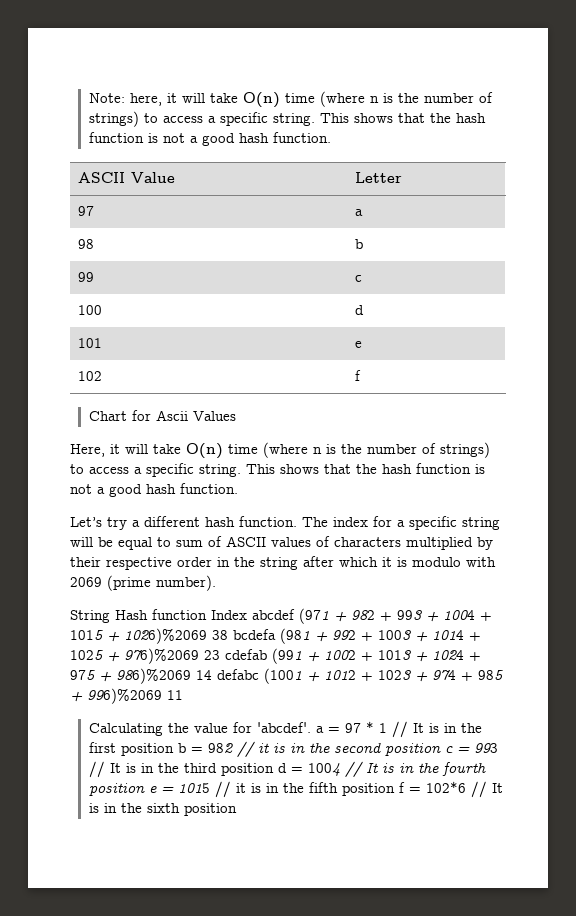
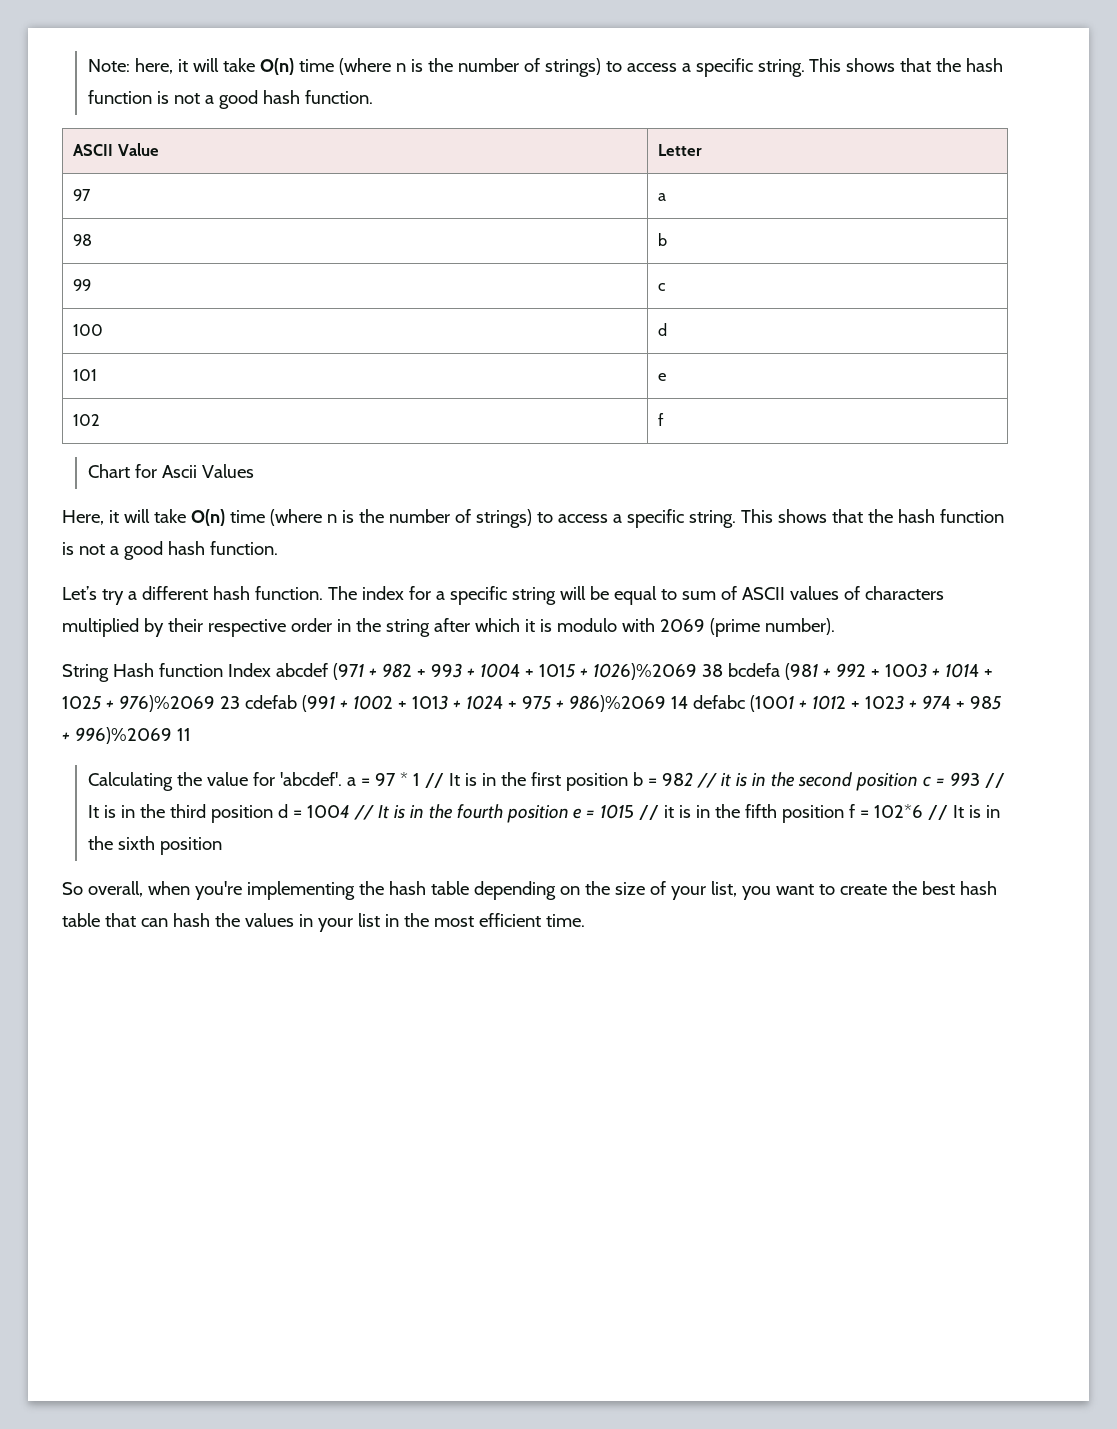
+ So overall, when you're implementing the hash table depending on the size of your list, you want to create the best hash table that can hash the values in your list in the most efficient time.

